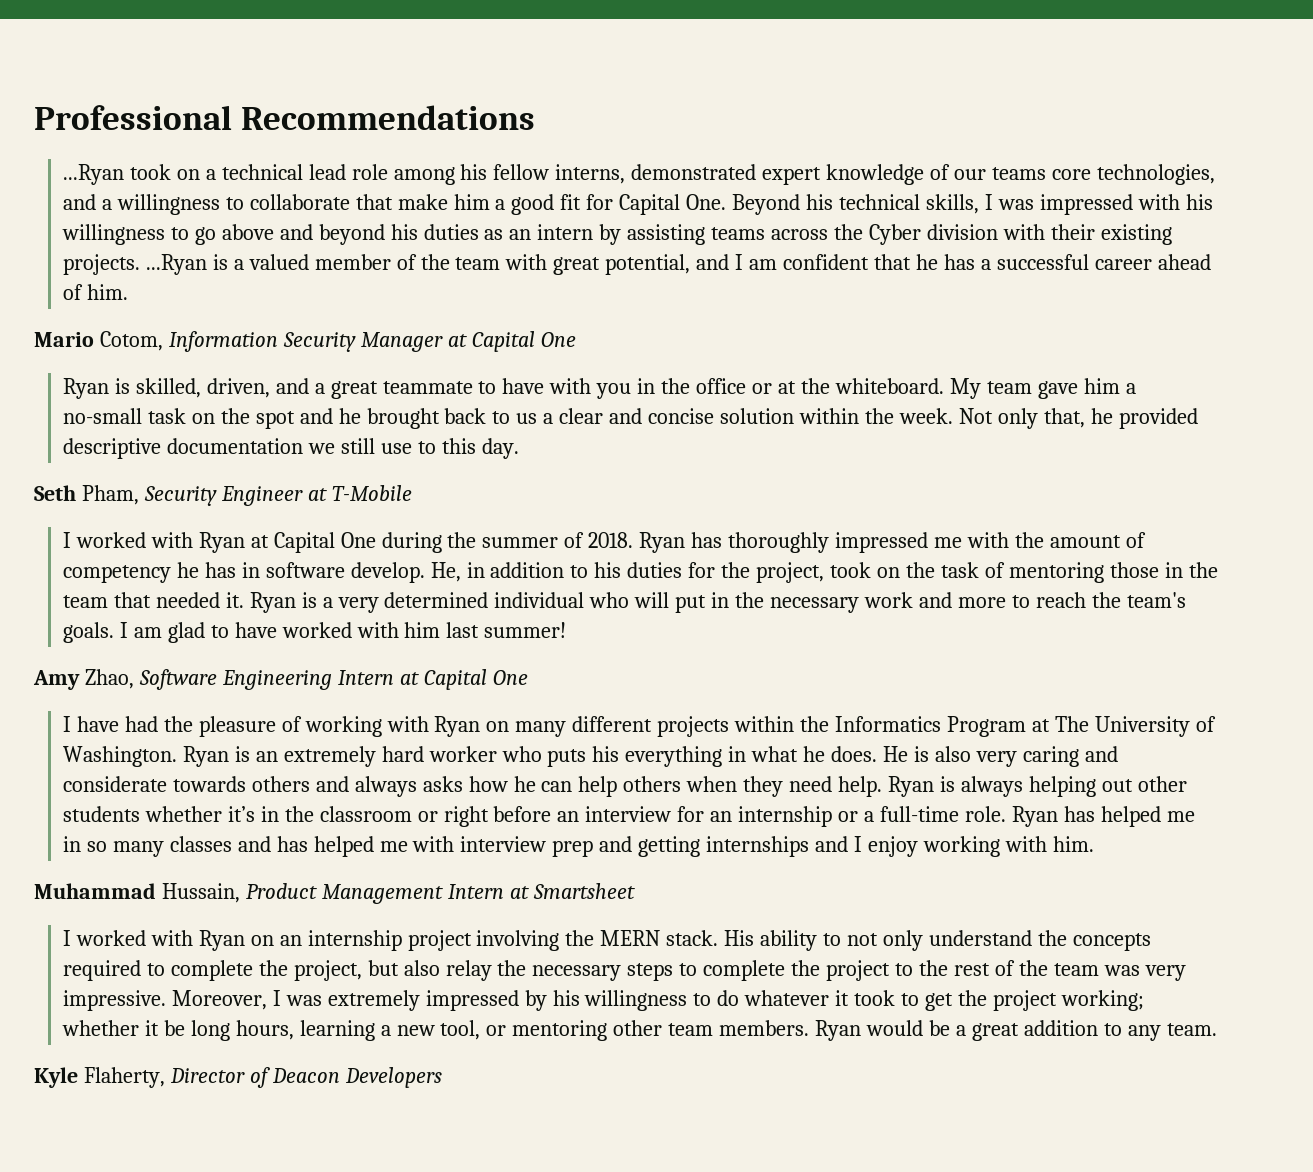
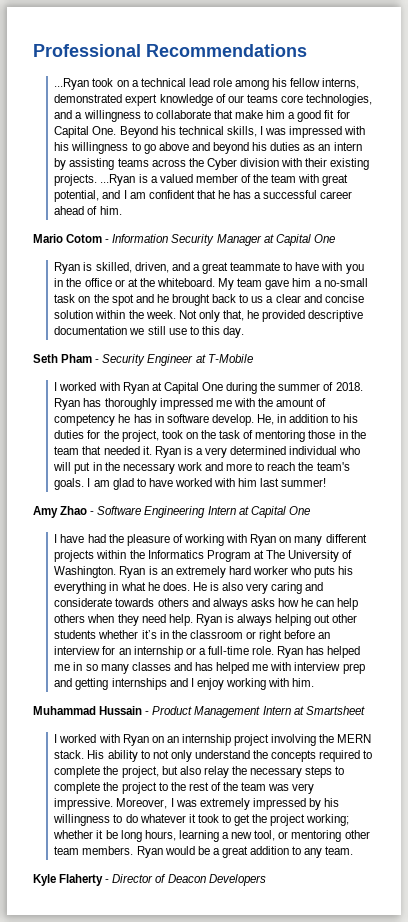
- Mario Cotom, Information Security Manager at Capital One
+ Mario Cotom - Information Security Manager at Capital One
- Seth Pham, Security Engineer at T-Mobile
+ Seth Pham - Security Engineer at T-Mobile
- Amy Zhao, Software Engineering Intern at Capital One
+ Amy Zhao - Software Engineering Intern at Capital One
- Muhammad Hussain, Product Management Intern at Smartsheet
+ Muhammad Hussain - Product Management Intern at Smartsheet
- Kyle Flaherty, Director of Deacon Developers
+ Kyle Flaherty - Director of Deacon Developers

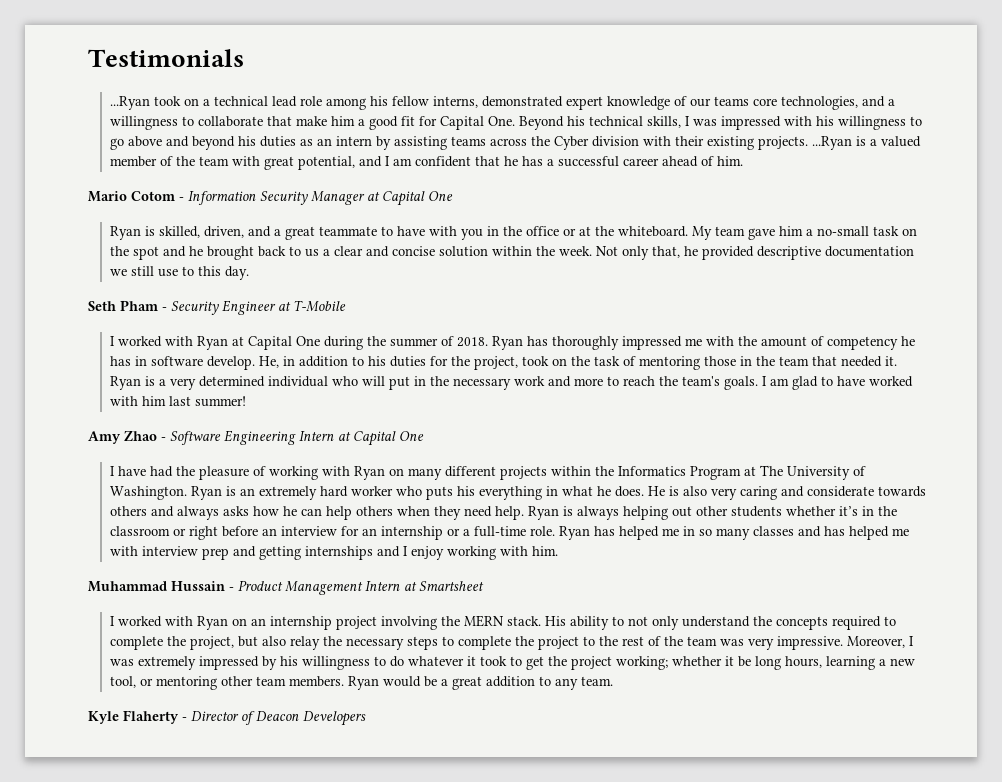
- Professional Recommendations
+ Testimonials

